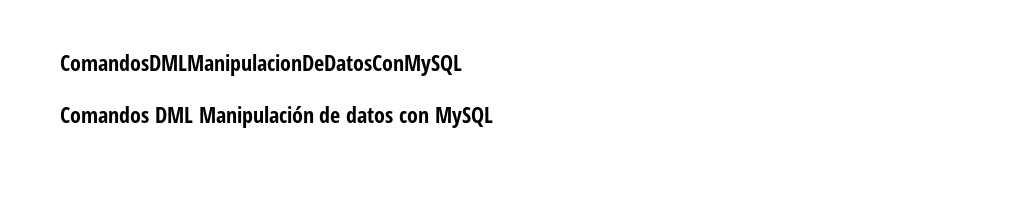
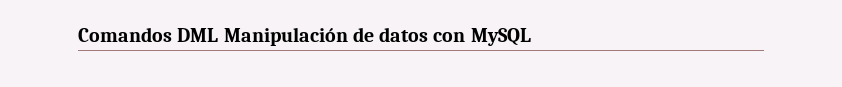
- ComandosDMLManipulacionDeDatosConMySQL

